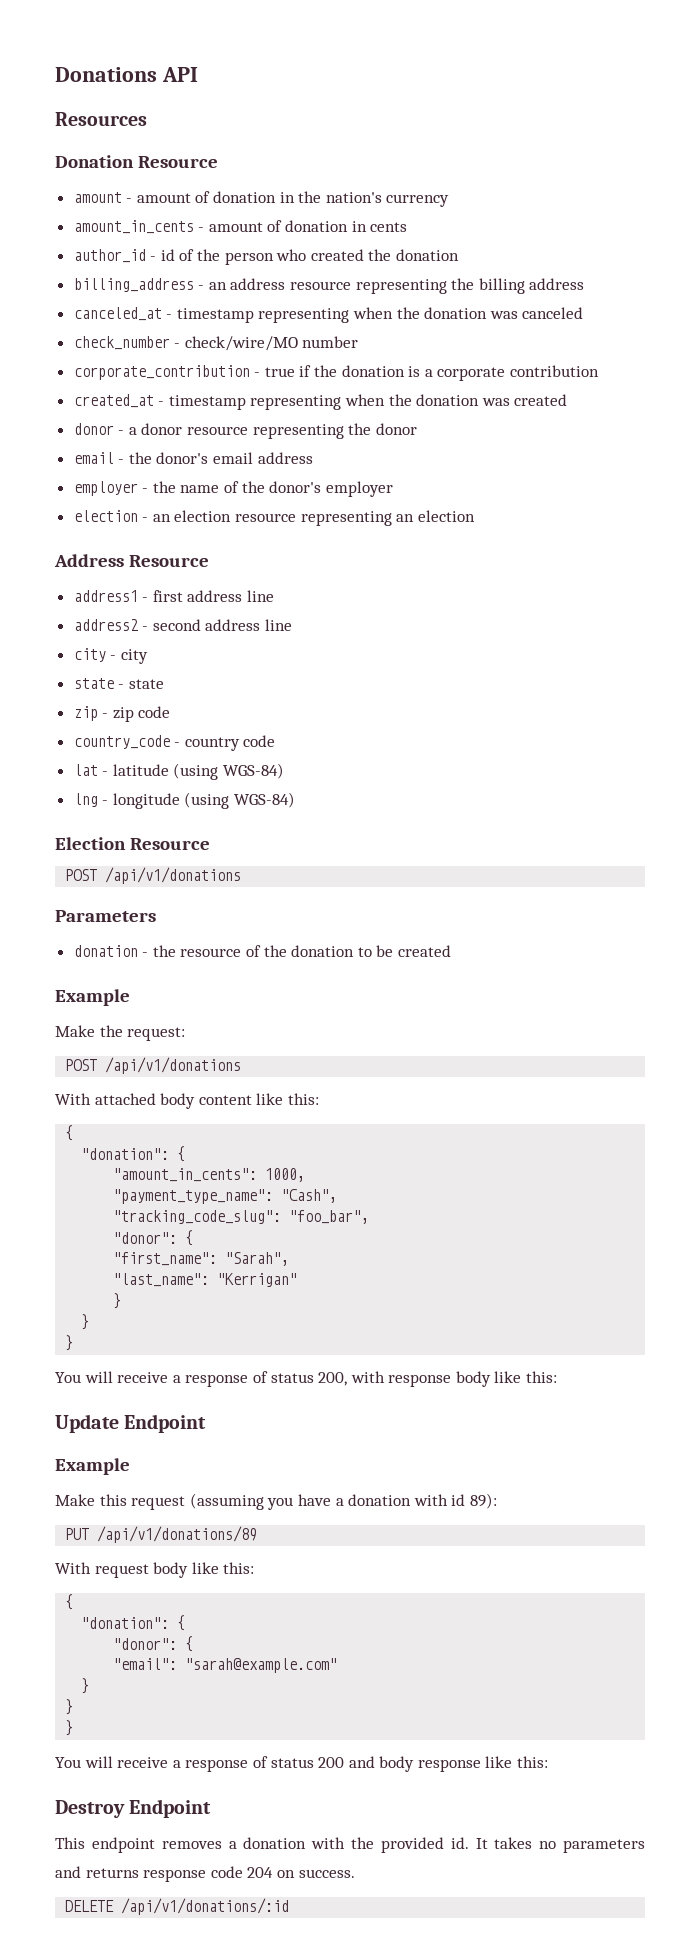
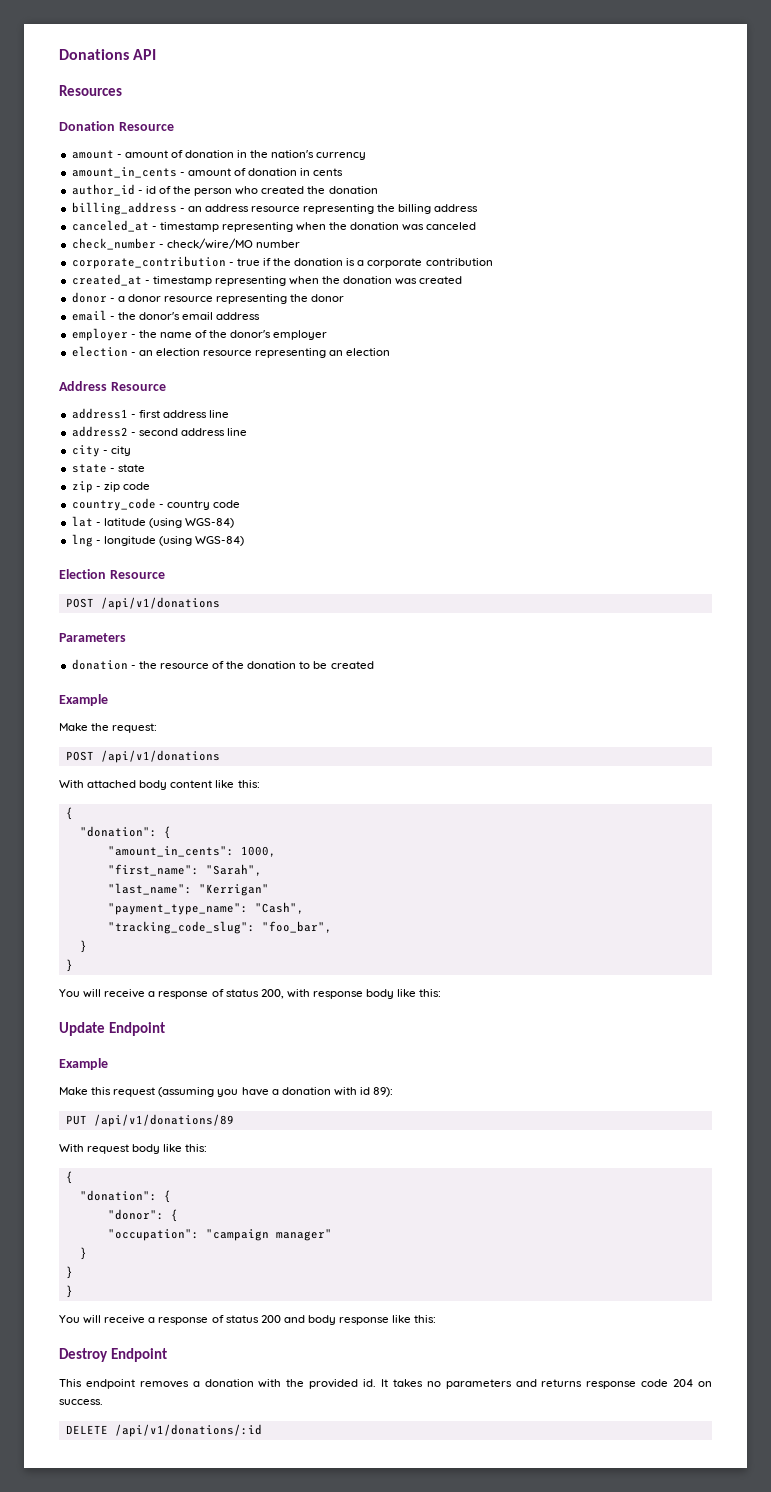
- "payment_type_name": "Cash",
- "tracking_code_slug": "foo_bar",
- "donor": {
  "last_name": "Kerrigan"
- }
+ "payment_type_name": "Cash",
+ "tracking_code_slug": "foo_bar",
- "email": "sarah@example.com"
+ "occupation": "campaign manager"

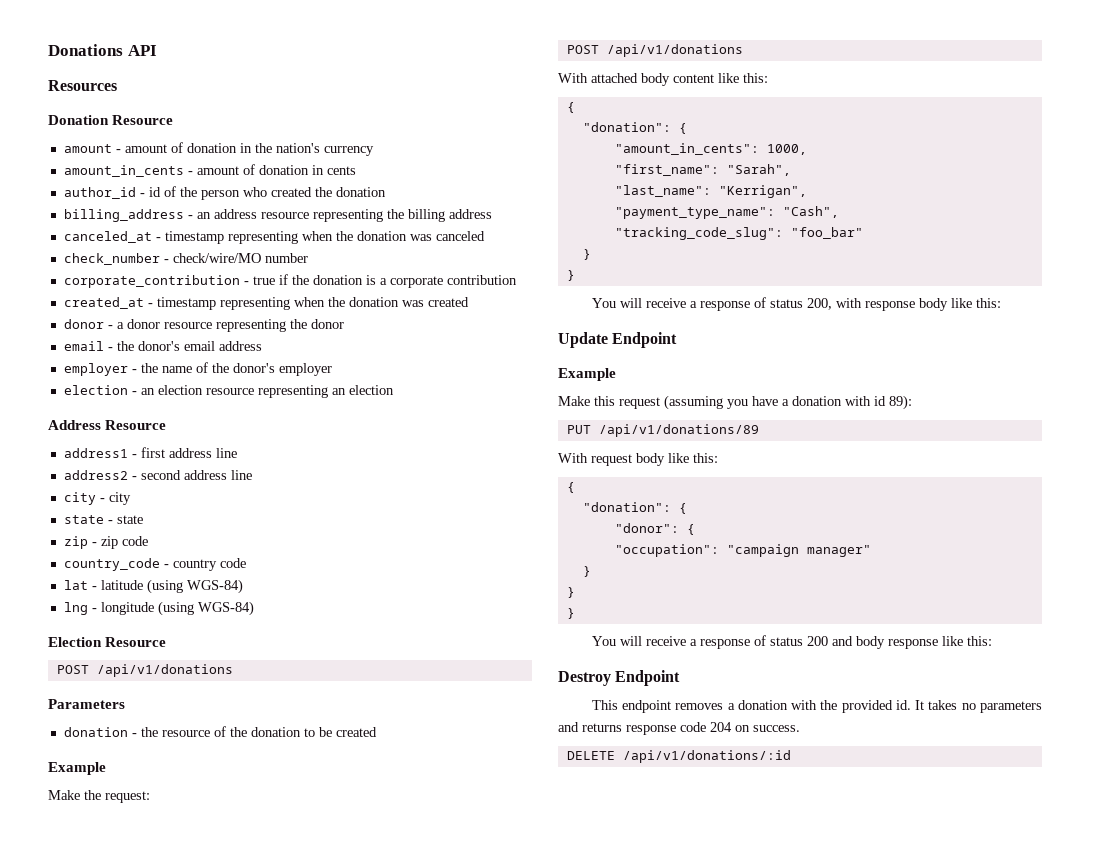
- "last_name": "Kerrigan"
+ "last_name": "Kerrigan",
- "tracking_code_slug": "foo_bar",
+ "tracking_code_slug": "foo_bar"

